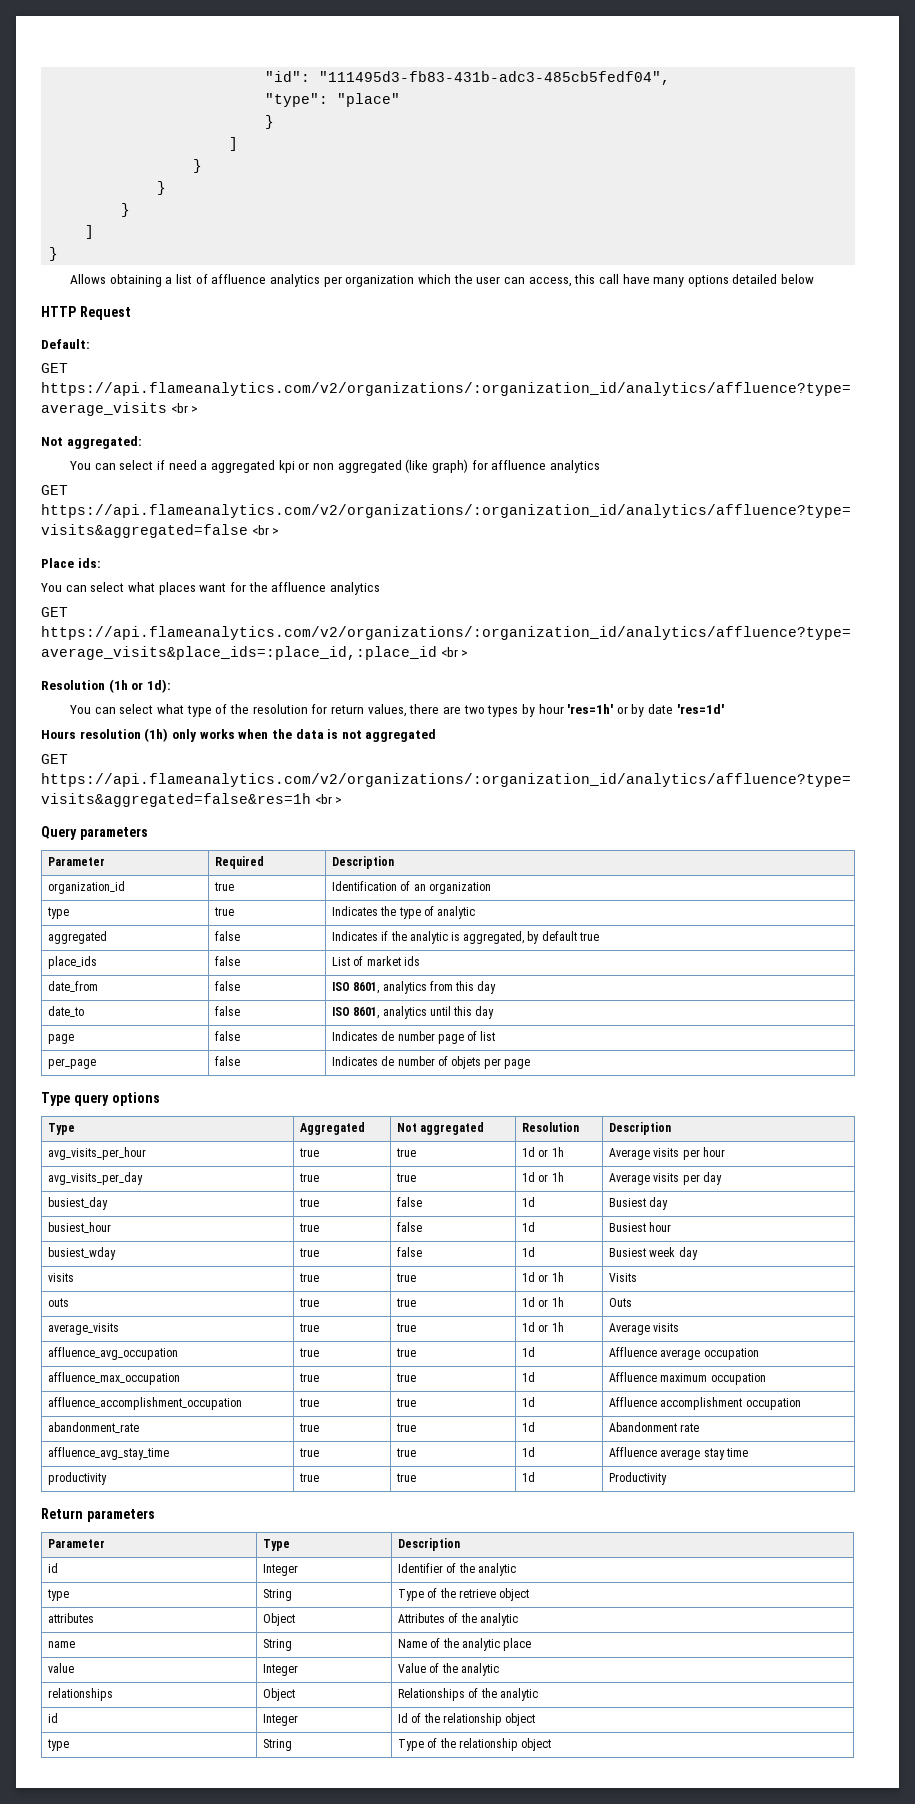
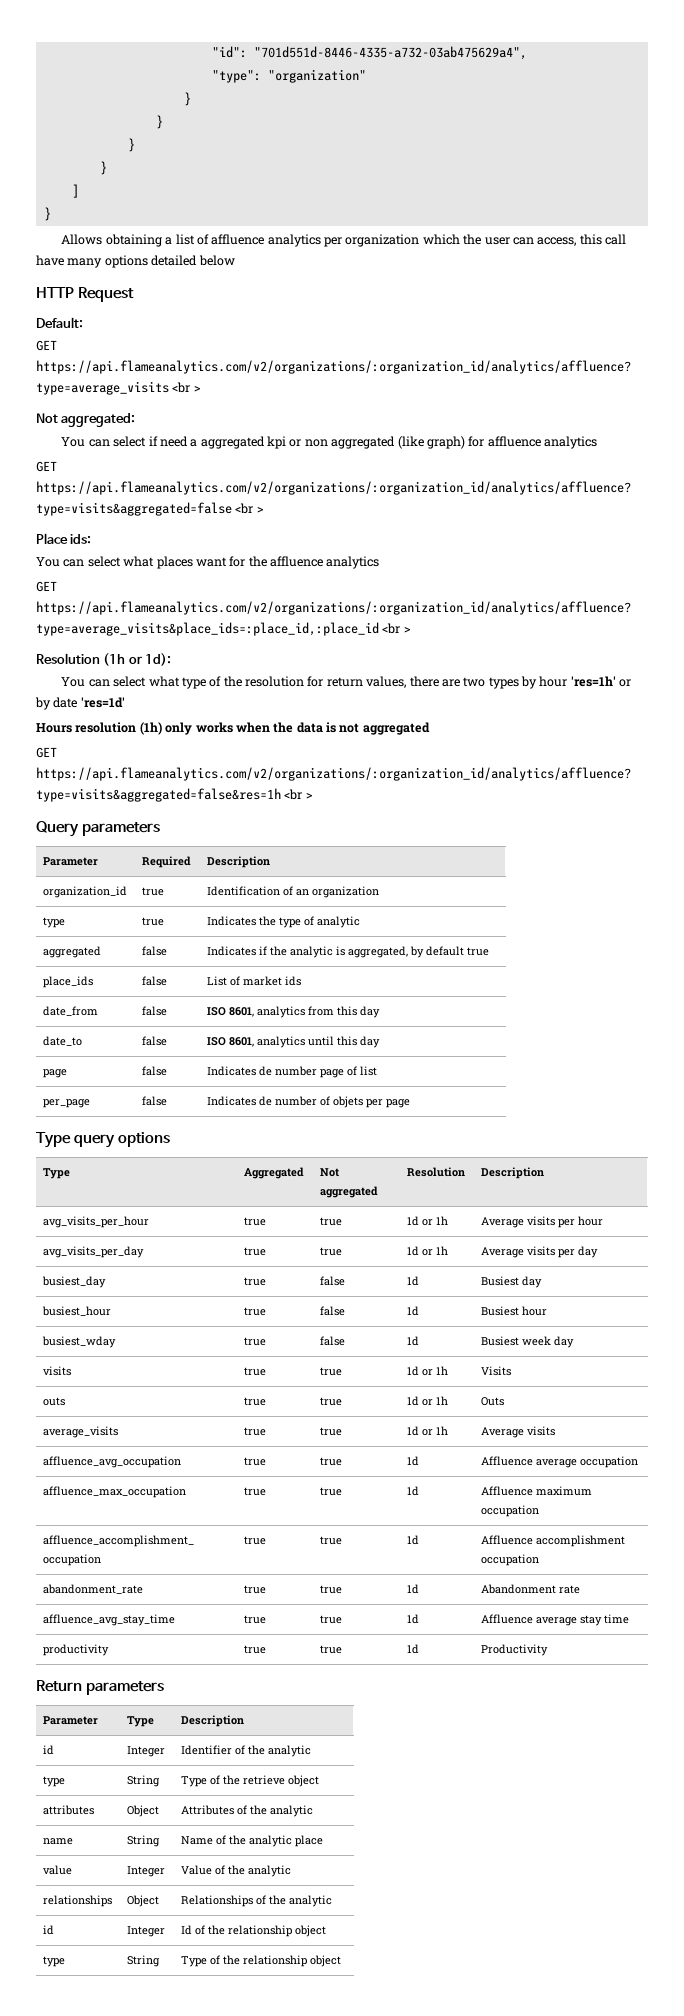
- "id": "111495d3-fb83-431b-adc3-485cb5fedf04",
+ "id": "701d551d-8446-4335-a732-03ab475629a4",
- "type": "place"
+ "type": "organization"
  }
- ]

